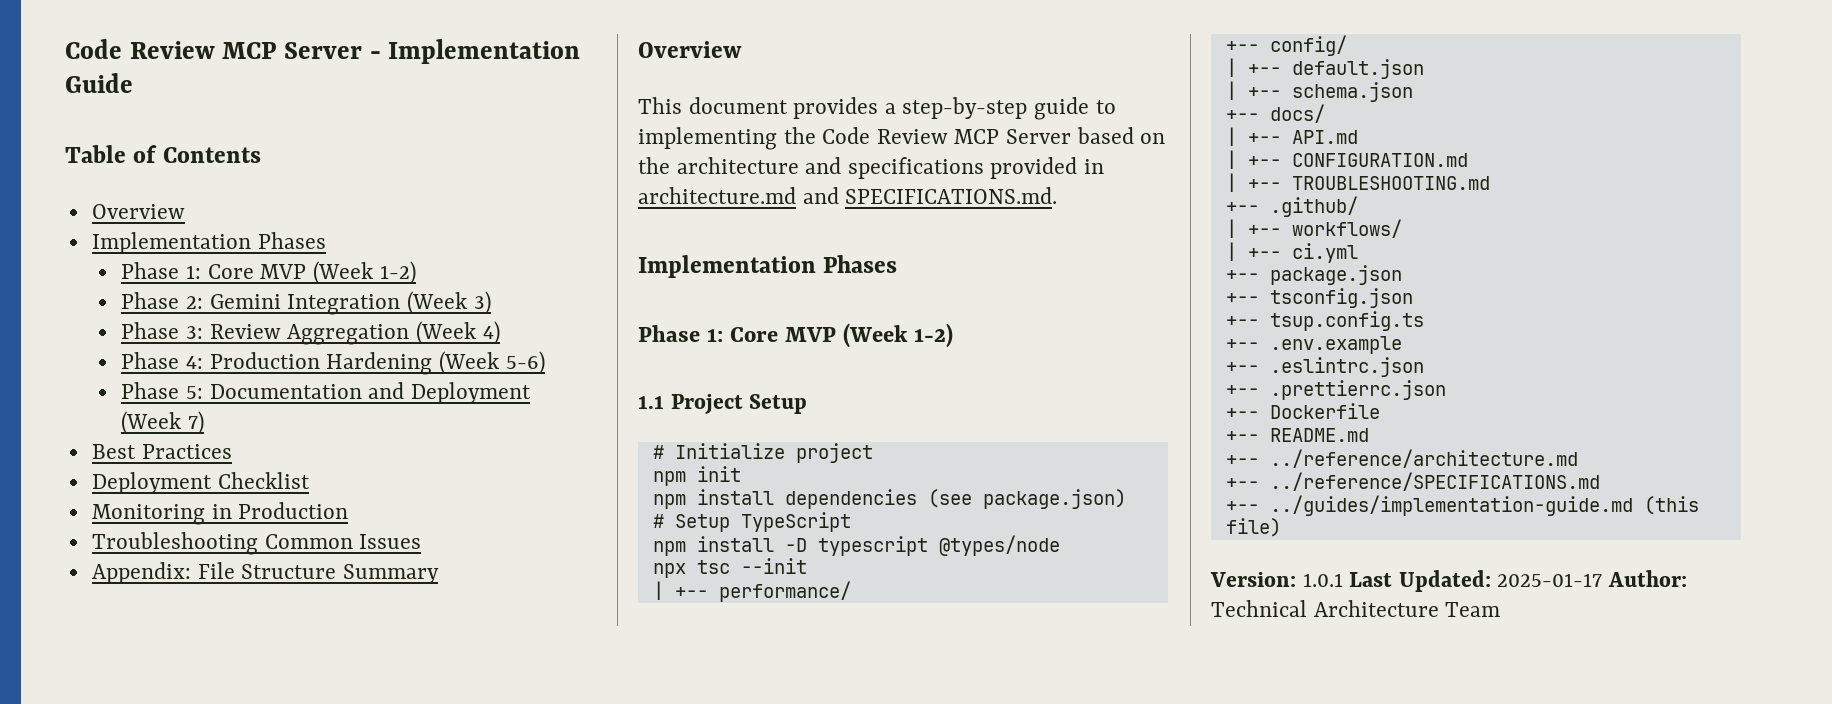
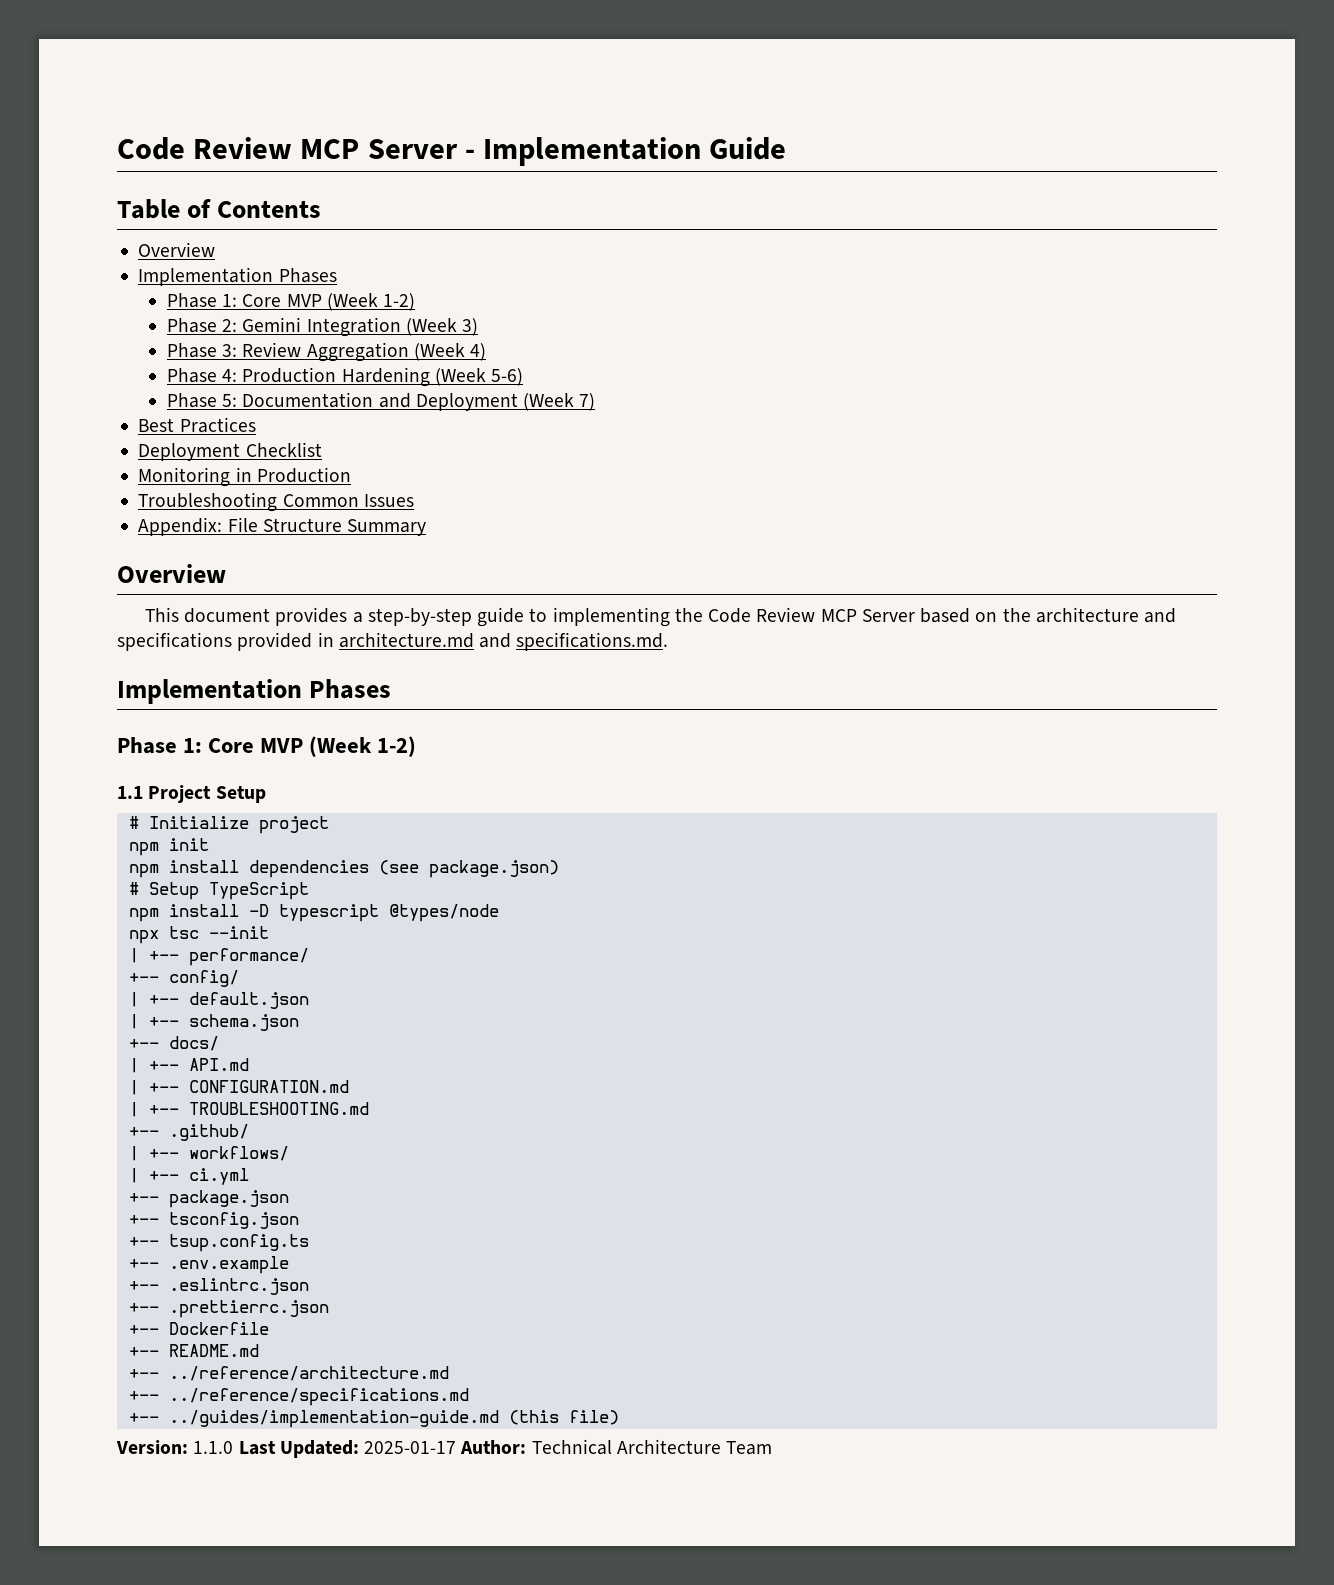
- This document provides a step-by-step guide to implementing the Code Review MCP Server based on the architecture and specifications provided in architecture.md and SPECIFICATIONS.md.
+ This document provides a step-by-step guide to implementing the Code Review MCP Server based on the architecture and specifications provided in architecture.md and specifications.md.
- +-- ../reference/SPECIFICATIONS.md
+ +-- ../reference/specifications.md
- Version: 1.0.1 Last Updated: 2025-01-17 Author: Technical Architecture Team
+ Version: 1.1.0 Last Updated: 2025-01-17 Author: Technical Architecture Team

